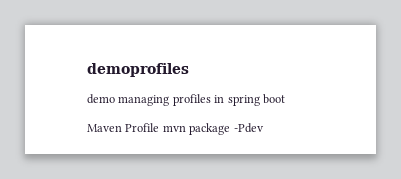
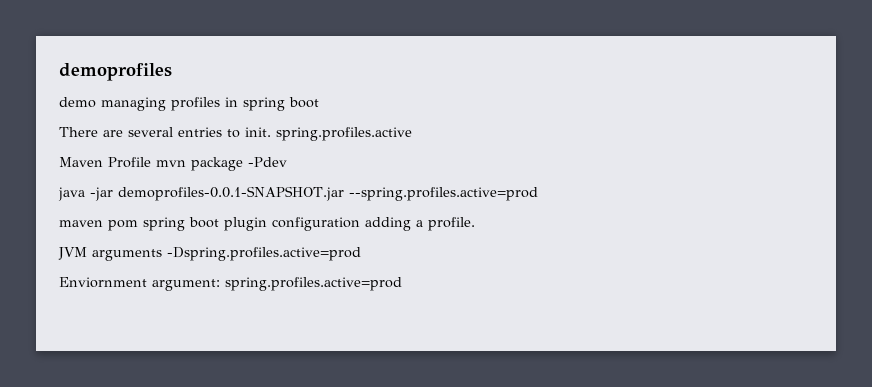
+ There are several entries to init. spring.profiles.active
+ java -jar demoprofiles-0.0.1-SNAPSHOT.jar --spring.profiles.active=prod
+ maven pom spring boot plugin configuration adding a profile.
+ JVM arguments -Dspring.profiles.active=prod
+ Enviornment argument: spring.profiles.active=prod

